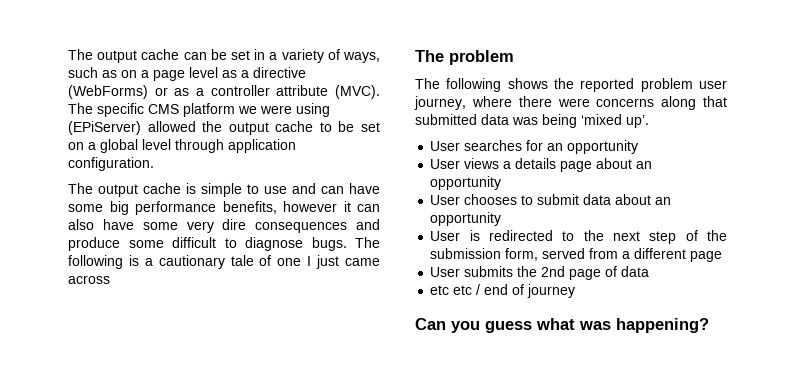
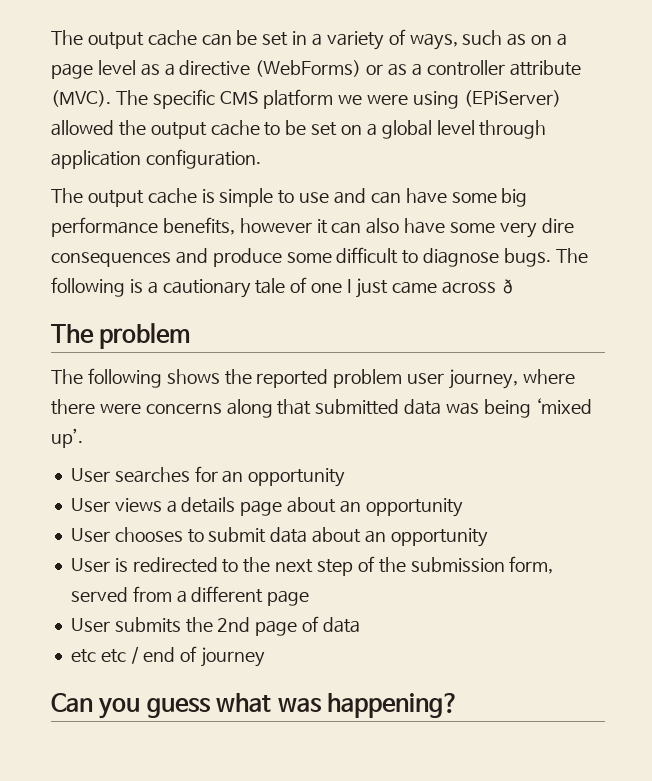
- The following is a cautionary tale of one I just came across
+ The following is a cautionary tale of one I just came across ð

